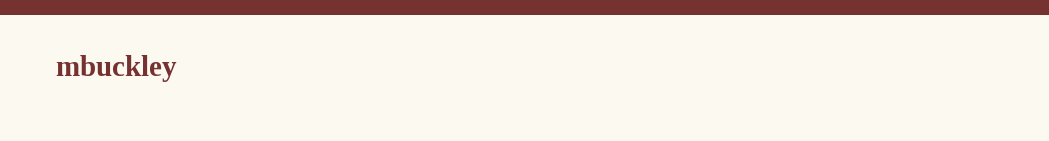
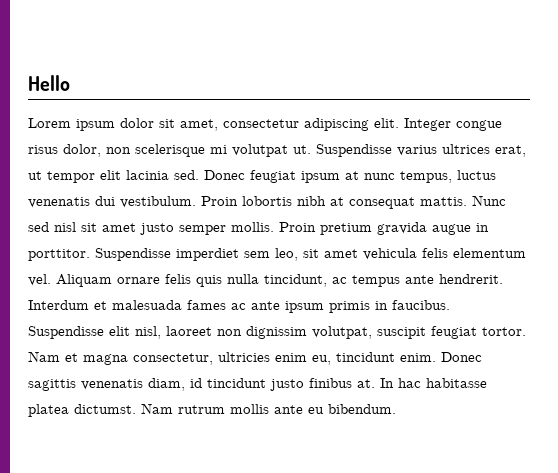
- mbuckley
+ Hello
+ Lorem ipsum dolor sit amet, consectetur adipiscing elit. Integer congue risus dolor, non scelerisque mi volutpat ut. Suspendisse varius ultrices erat, ut tempor elit lacinia sed. Donec feugiat ipsum at nunc tempus, luctus venenatis dui vestibulum. Proin lobortis nibh at consequat mattis. Nunc sed nisl sit amet justo semper mollis. Proin pretium gravida augue in porttitor. Suspendisse imperdiet sem leo, sit amet vehicula felis elementum vel. Aliquam ornare felis quis nulla tincidunt, ac tempus ante hendrerit. Interdum et malesuada fames ac ante ipsum primis in faucibus. Suspendisse elit nisl, laoreet non dignissim volutpat, suscipit feugiat tortor. Nam et magna consectetur, ultricies enim eu, tincidunt enim. Donec sagittis venenatis diam, id tincidunt justo finibus at. In hac habitasse platea dictumst. Nam rutrum mollis ante eu bibendum.

